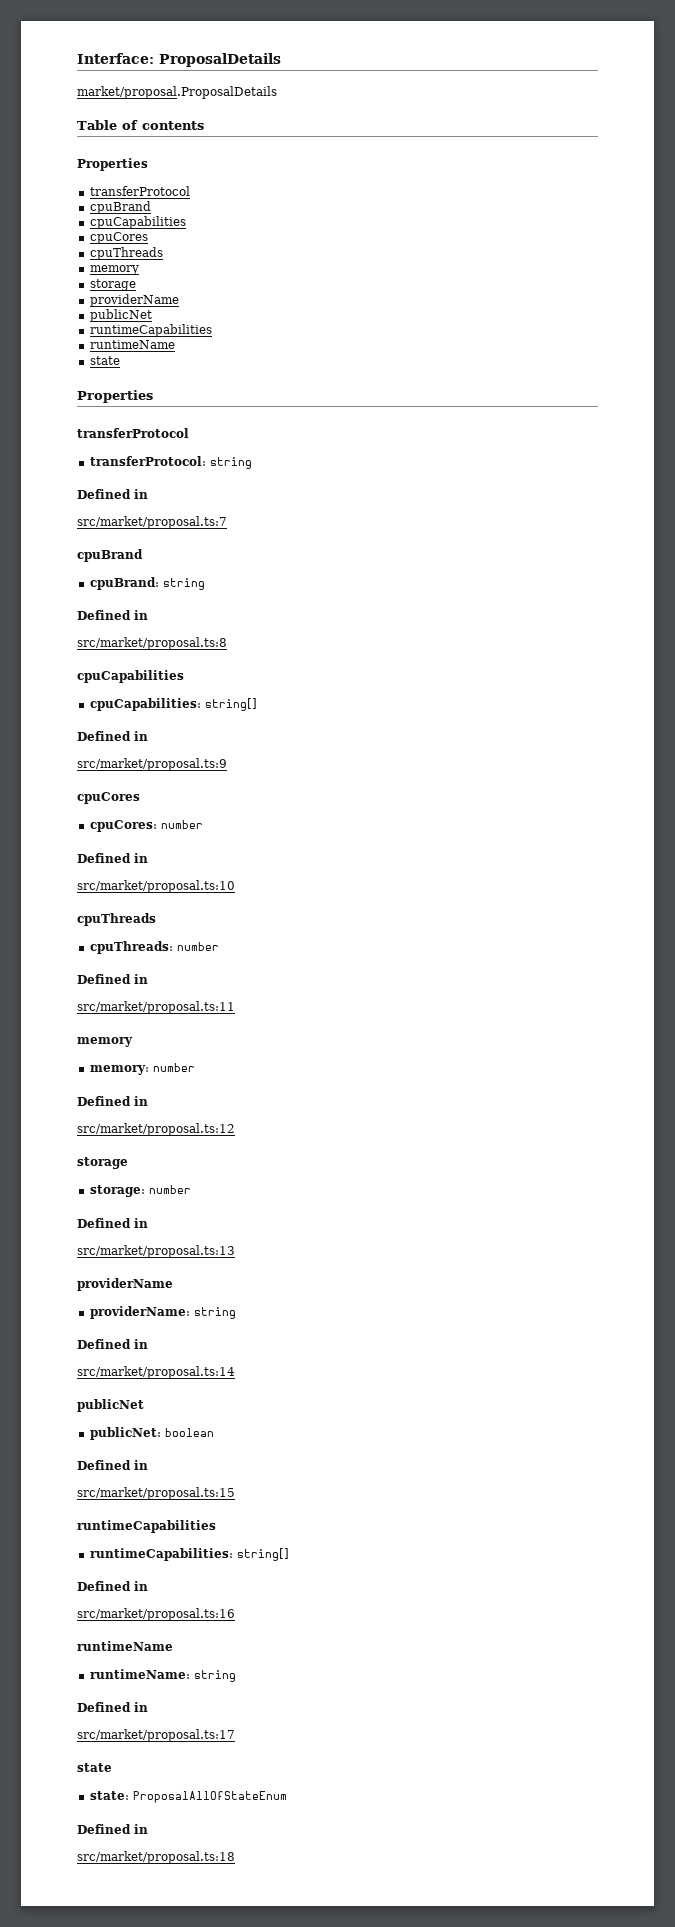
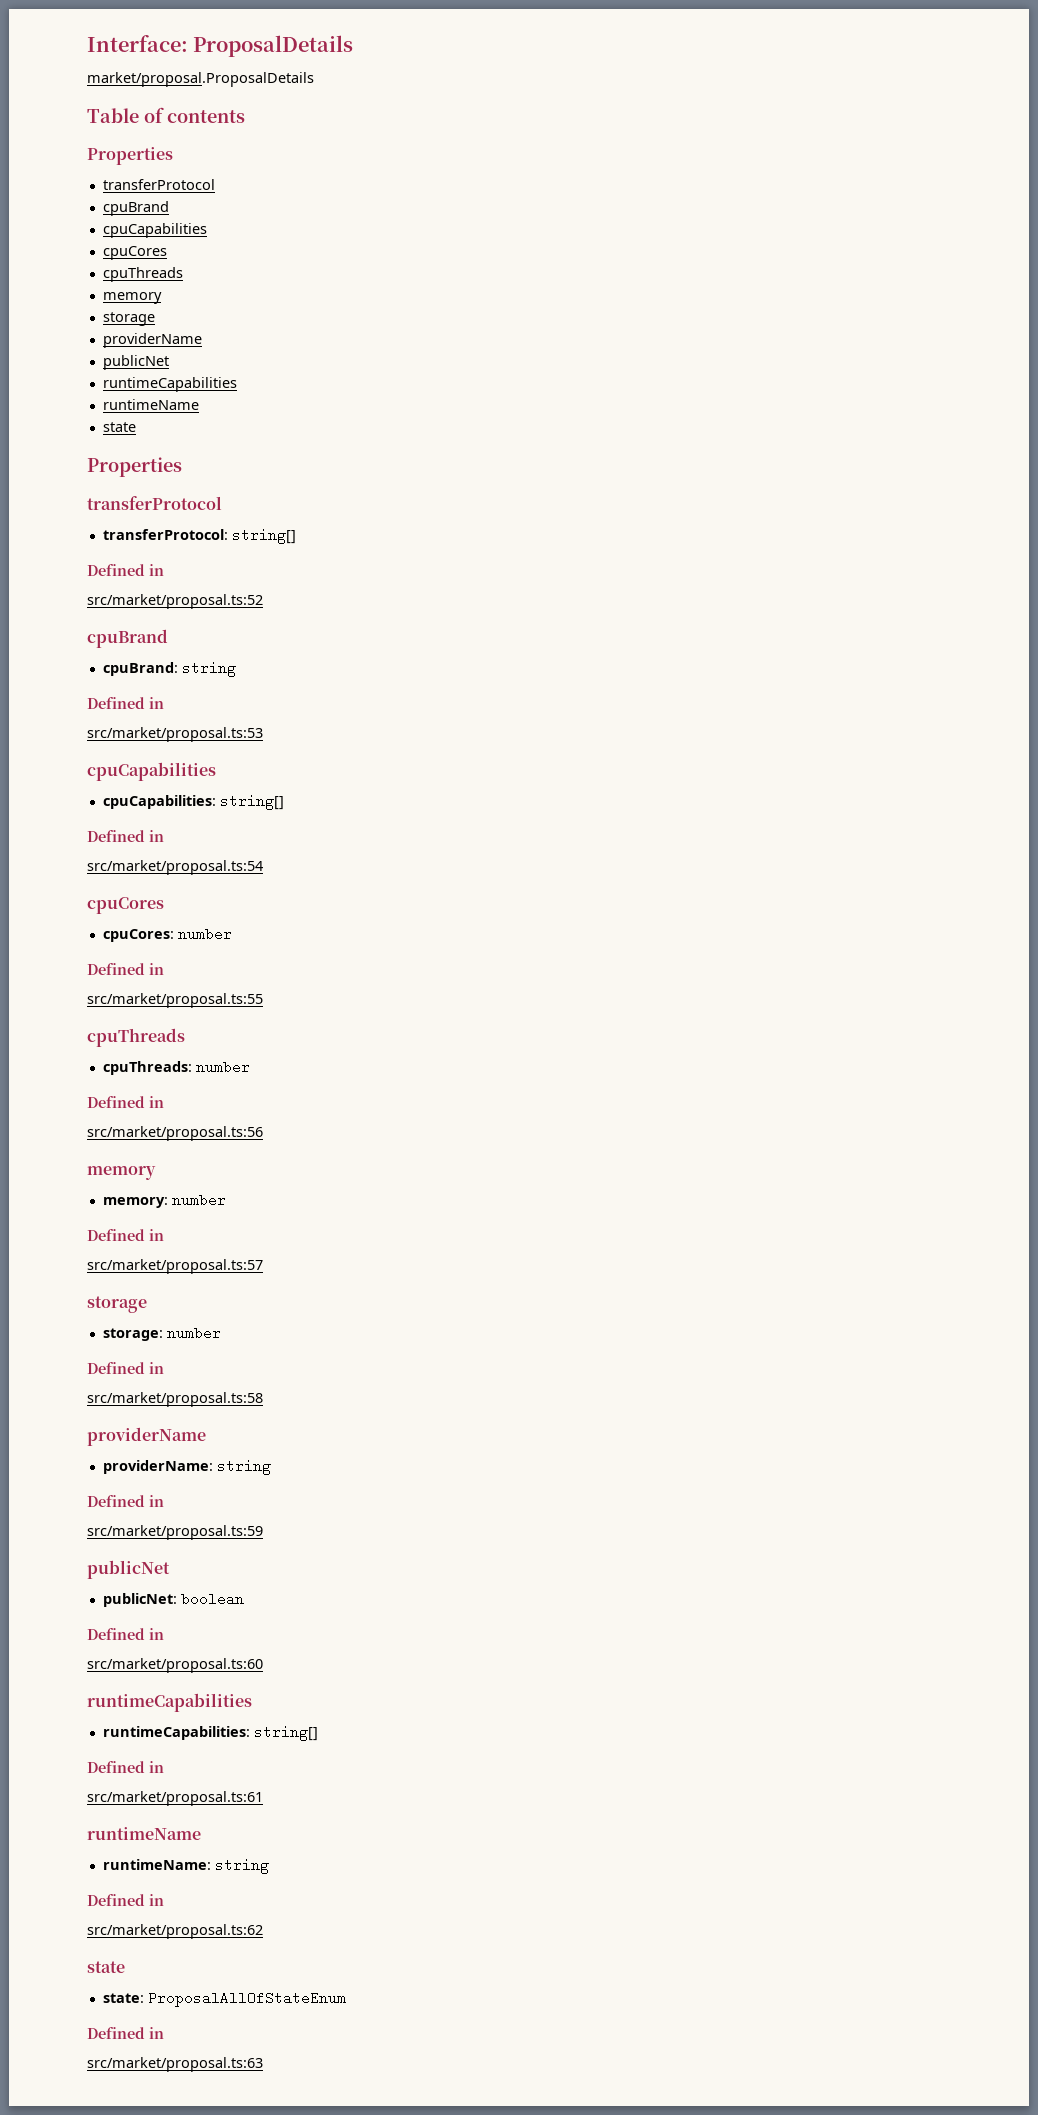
- transferProtocol: string
+ transferProtocol: string[]
  Defined in
- src/market/proposal.ts:7
+ src/market/proposal.ts:52
- src/market/proposal.ts:8
+ src/market/proposal.ts:53
- src/market/proposal.ts:9
+ src/market/proposal.ts:54
- src/market/proposal.ts:10
+ src/market/proposal.ts:55
- src/market/proposal.ts:11
+ src/market/proposal.ts:56
- src/market/proposal.ts:12
+ src/market/proposal.ts:57
- src/market/proposal.ts:13
+ src/market/proposal.ts:58
- src/market/proposal.ts:14
+ src/market/proposal.ts:59
- src/market/proposal.ts:15
+ src/market/proposal.ts:60
- src/market/proposal.ts:16
+ src/market/proposal.ts:61
- src/market/proposal.ts:17
+ src/market/proposal.ts:62
- src/market/proposal.ts:18
+ src/market/proposal.ts:63

